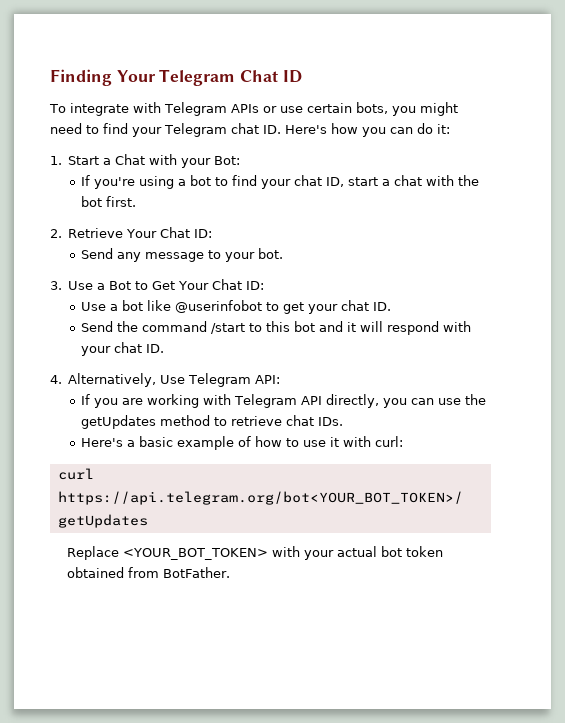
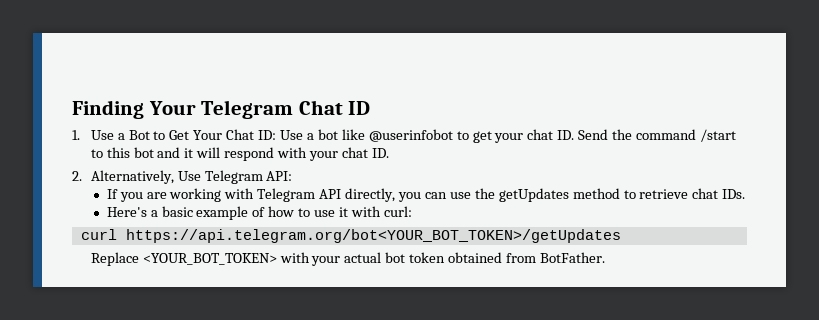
- To integrate with Telegram APIs or use certain bots, you might need to find your Telegram chat ID. Here's how you can do it:
- 1. Start a Chat with your Bot:
- If you're using a bot to find your chat ID, start a chat with the bot first.
- 2. Retrieve Your Chat ID:
- Send any message to your bot.
- 3. Use a Bot to Get Your Chat ID:
- Use a bot like @userinfobot to get your chat ID.
- Send the command /start to this bot and it will respond with your chat ID.
+ 1. Use a Bot to Get Your Chat ID: Use a bot like @userinfobot to get your chat ID. Send the command /start to this bot and it will respond with your chat ID.
- 4. Alternatively, Use Telegram API:
+ 2. Alternatively, Use Telegram API:

